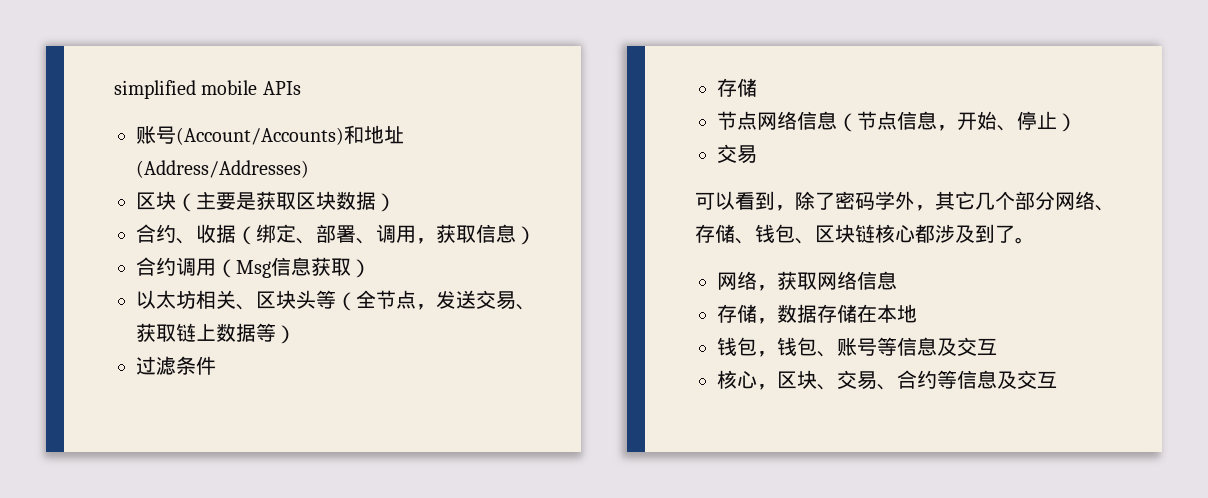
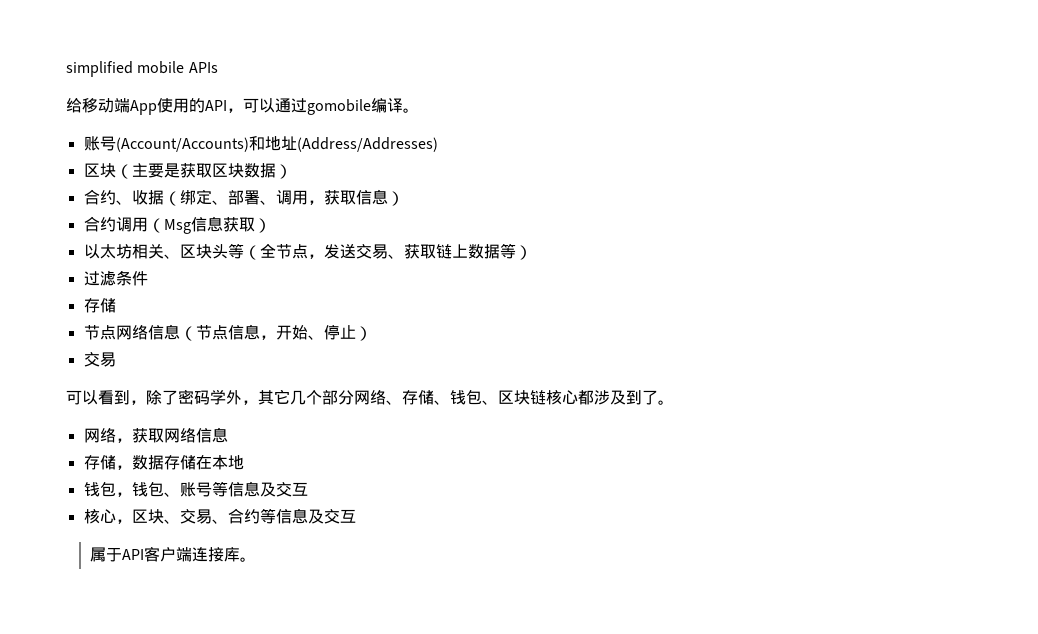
+ 给移动端App使用的API，可以通过gomobile编译。
+ 属于API客户端连接库。

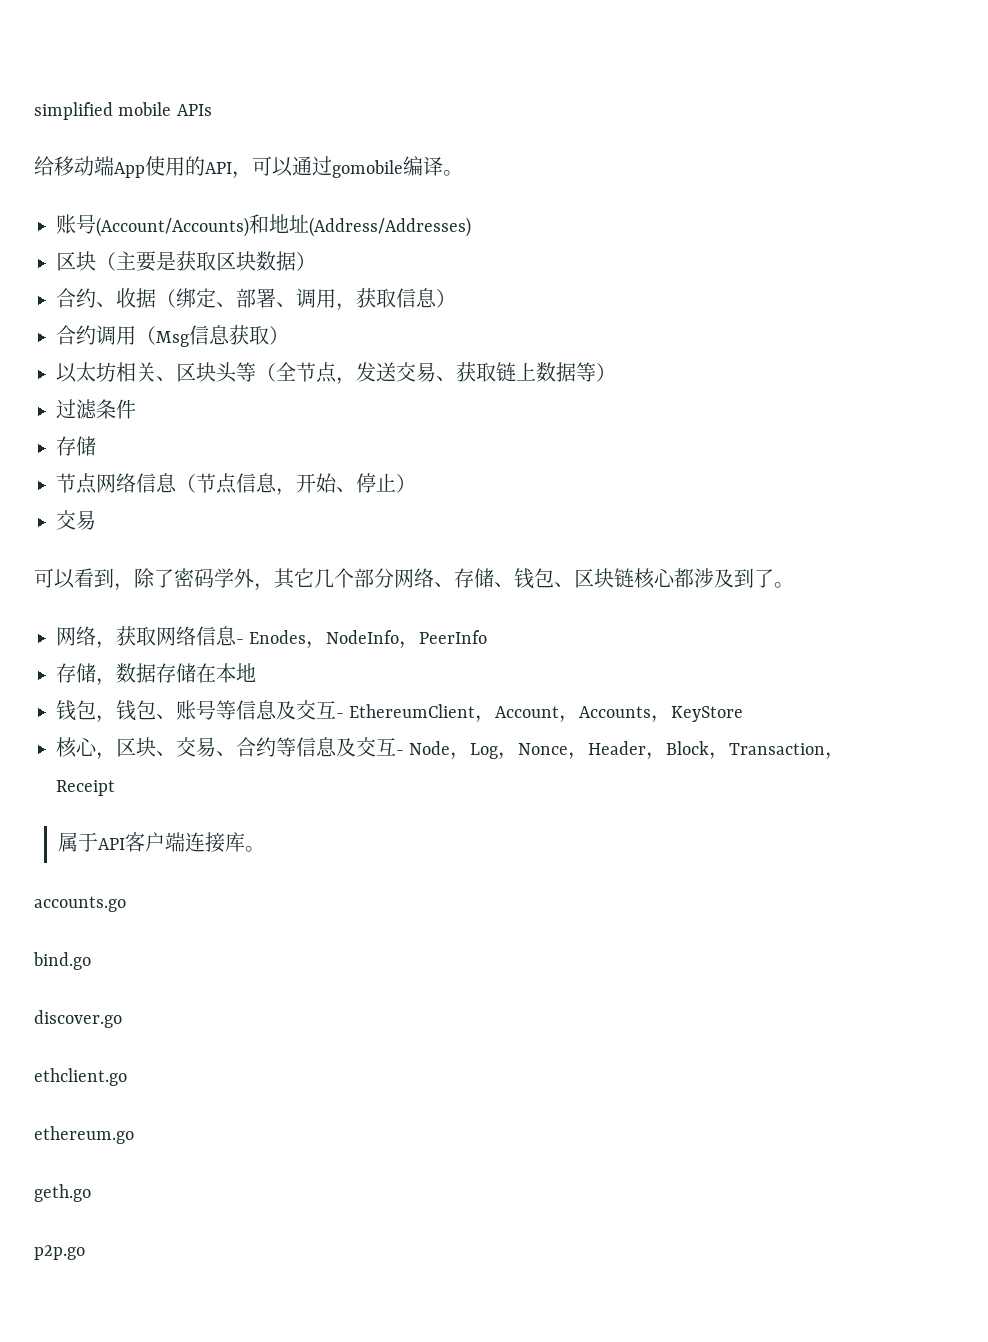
- 网络，获取网络信息
+ 网络，获取网络信息- Enodes，NodeInfo，PeerInfo
- 钱包，钱包、账号等信息及交互
+ 钱包，钱包、账号等信息及交互- EthereumClient，Account，Accounts，KeyStore
- 核心，区块、交易、合约等信息及交互
+ 核心，区块、交易、合约等信息及交互- Node，Log，Nonce，Header，Block，Transaction，Receipt
+ accounts.go
+ bind.go
+ discover.go
+ ethclient.go
+ ethereum.go
+ geth.go
+ p2p.go

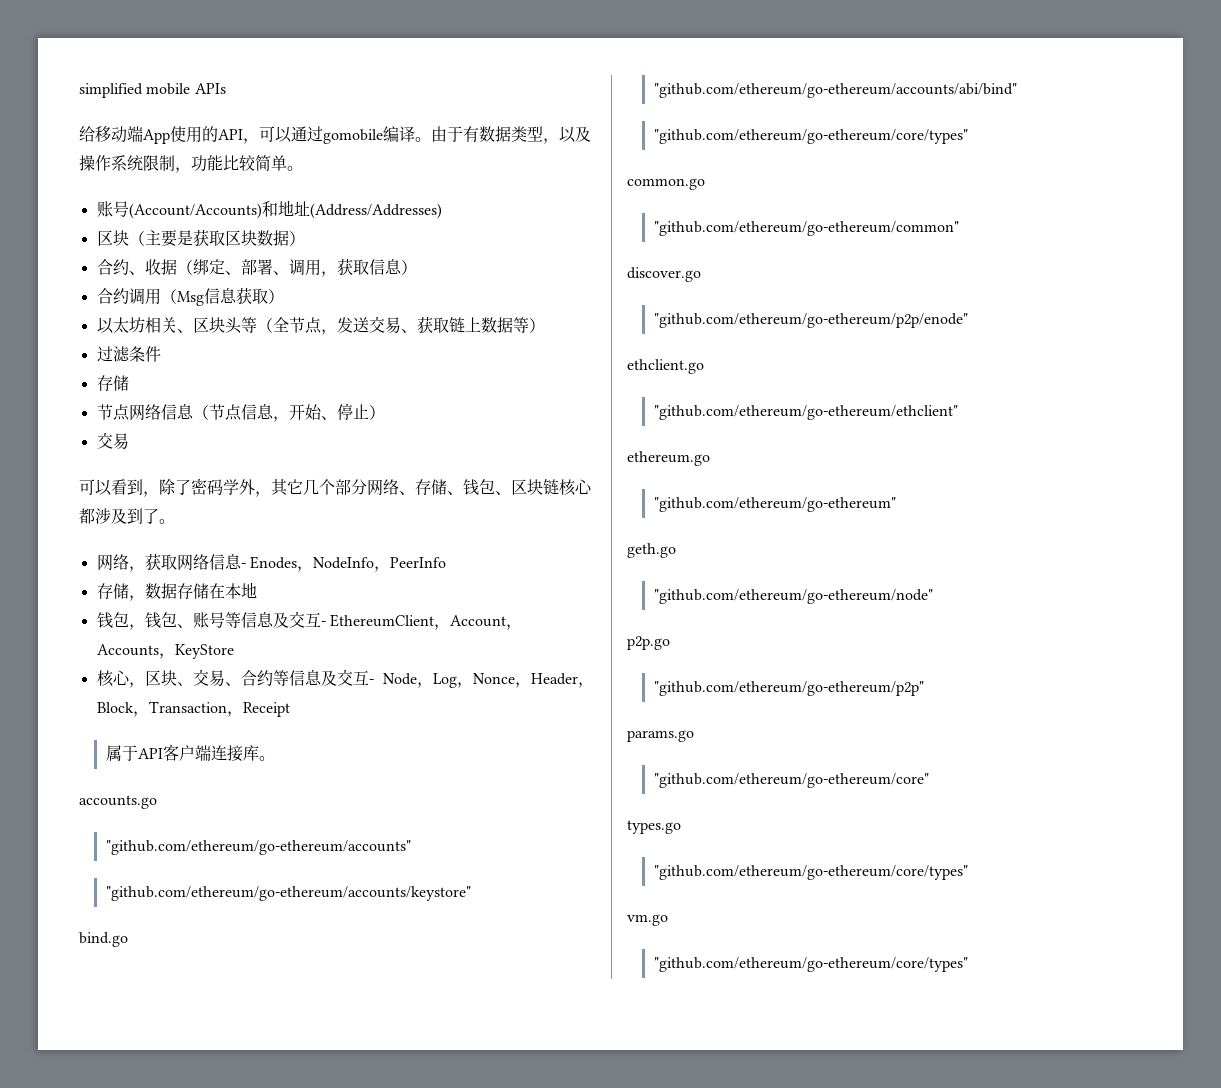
+ 由于有数据类型，以及操作系统限制，功能比较简单。
+ "github.com/ethereum/go-ethereum/accounts"
+ "github.com/ethereum/go-ethereum/accounts/keystore"
+ "github.com/ethereum/go-ethereum/accounts/abi/bind"
+ "github.com/ethereum/go-ethereum/core/types"
+ common.go
+ "github.com/ethereum/go-ethereum/common"
+ "github.com/ethereum/go-ethereum/p2p/enode"
+ "github.com/ethereum/go-ethereum/ethclient"
+ "github.com/ethereum/go-ethereum"
+ "github.com/ethereum/go-ethereum/node"
+ "github.com/ethereum/go-ethereum/p2p"
+ params.go
+ "github.com/ethereum/go-ethereum/core"
+ types.go
+ "github.com/ethereum/go-ethereum/core/types"
+ vm.go
+ "github.com/ethereum/go-ethereum/core/types"

